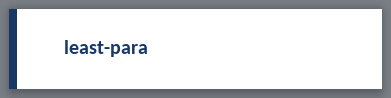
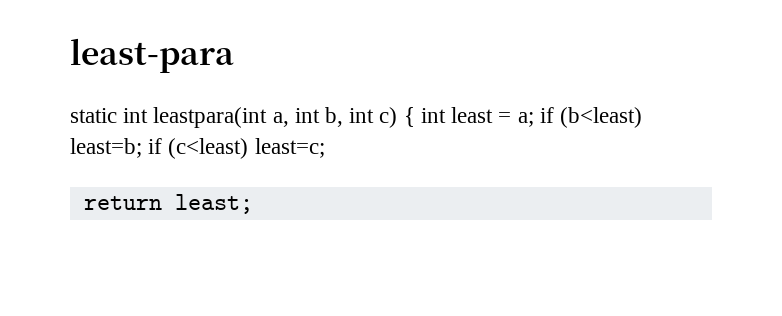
+ static int leastpara(int a, int b, int c) { int least = a; if (b<least) least=b; if (c<least) least=c;
+ return least;

